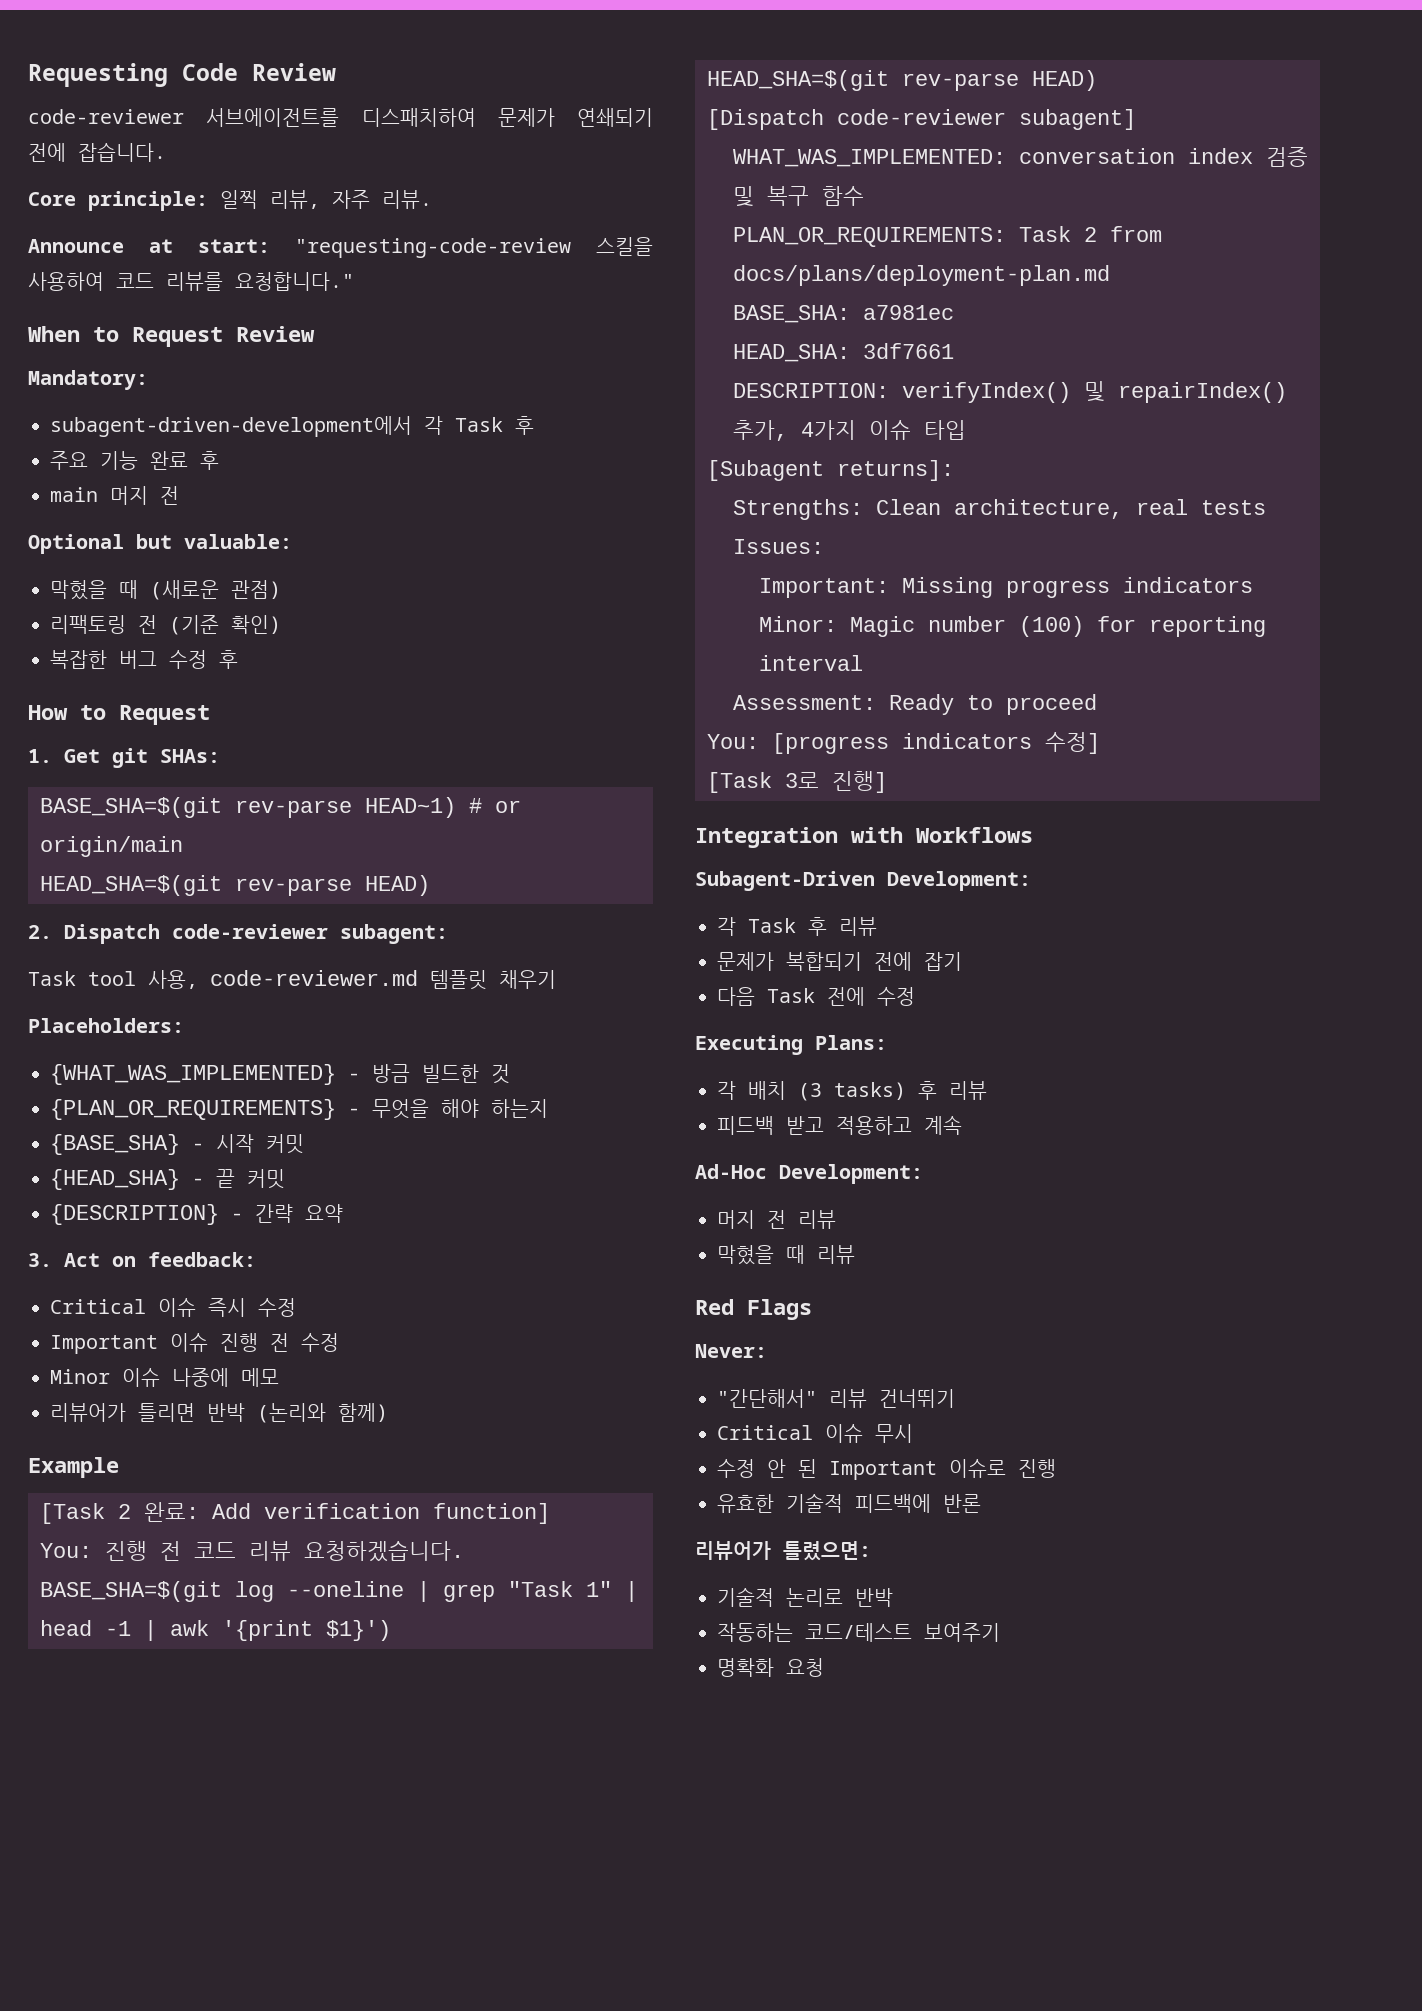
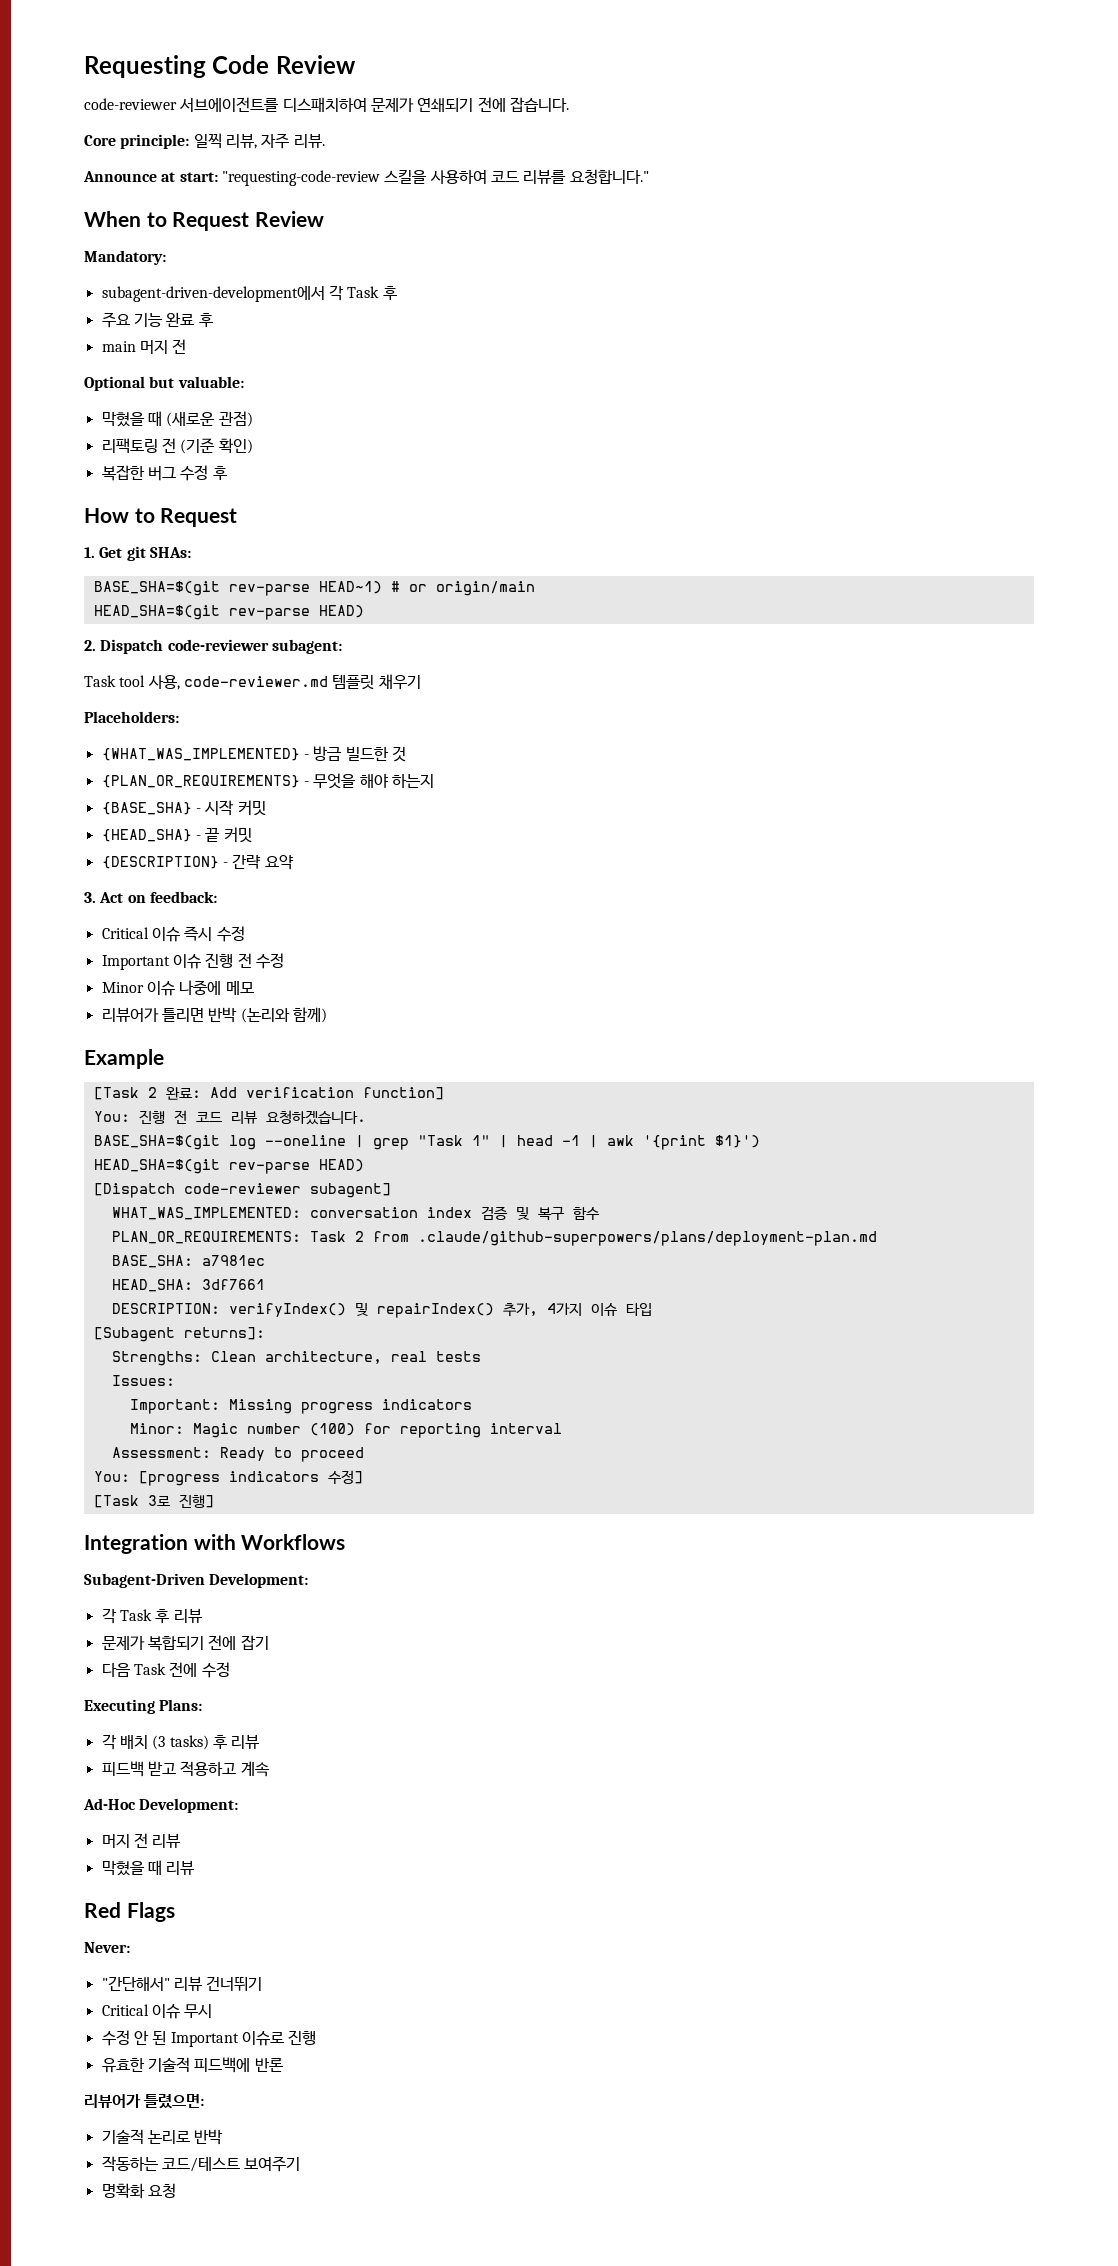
- PLAN_OR_REQUIREMENTS: Task 2 from docs/plans/deployment-plan.md
+ PLAN_OR_REQUIREMENTS: Task 2 from .claude/github-superpowers/plans/deployment-plan.md

